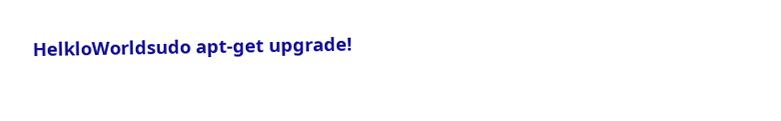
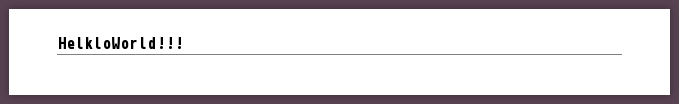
- HelkloWorldsudo apt-get upgrade!
+ HelkloWorld!!!

